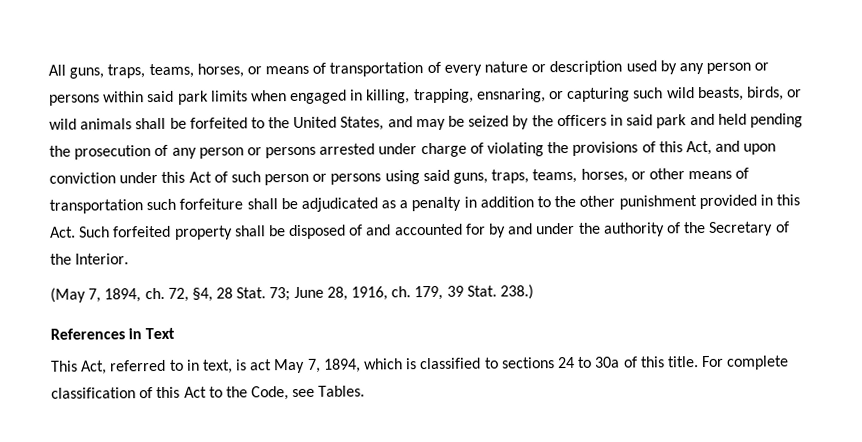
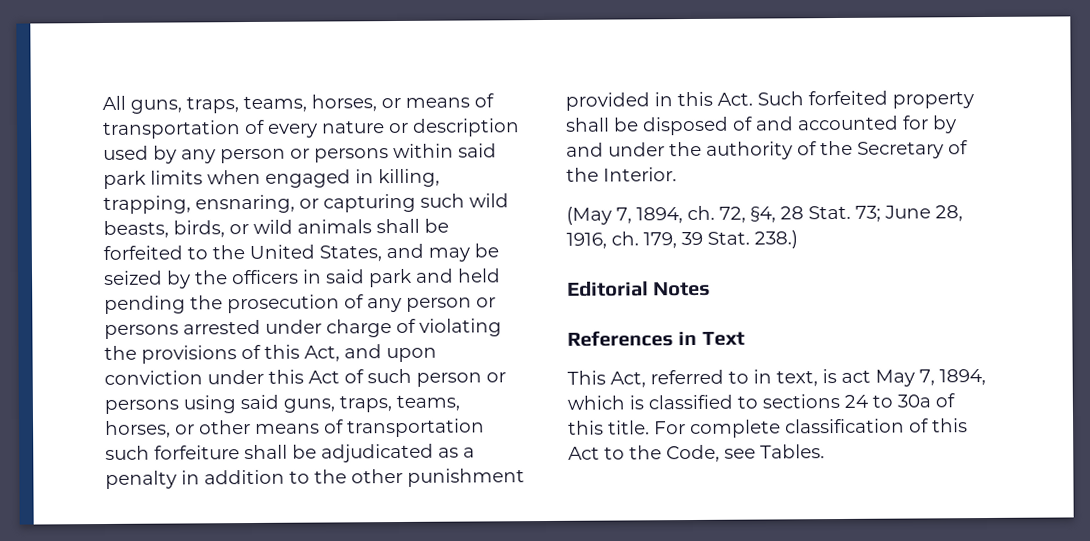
+ Editorial Notes

